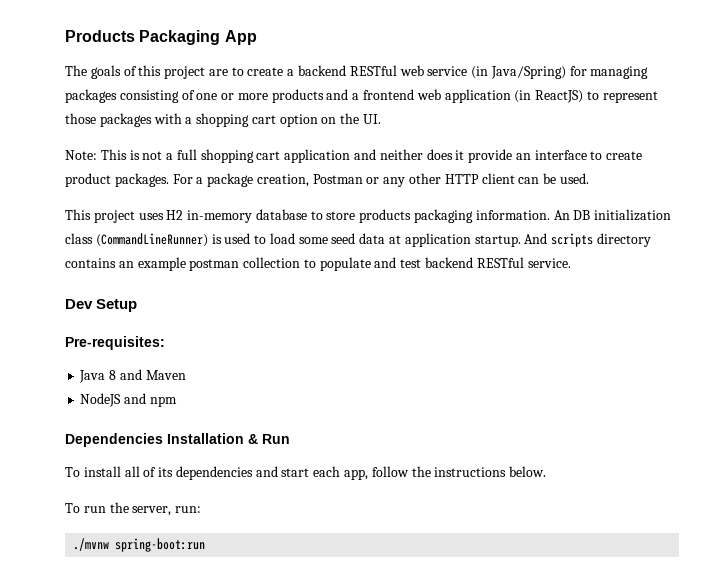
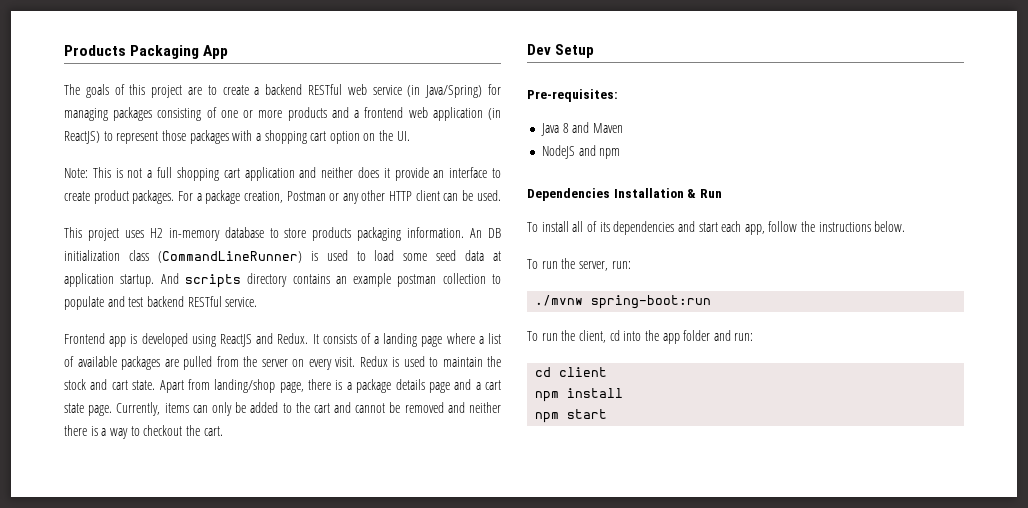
+ Frontend app is developed using ReactJS and Redux. It consists of a landing page where a list of available packages are pulled from the server on every visit. Redux is used to maintain the stock and cart state. Apart from landing/shop page, there is a package details page and a cart state page. Currently, items can only be added to the cart and cannot be removed and neither there is a way to checkout the cart.
+ To run the client, cd into the app folder and run:
+ cd client
+ npm install
+ npm start

